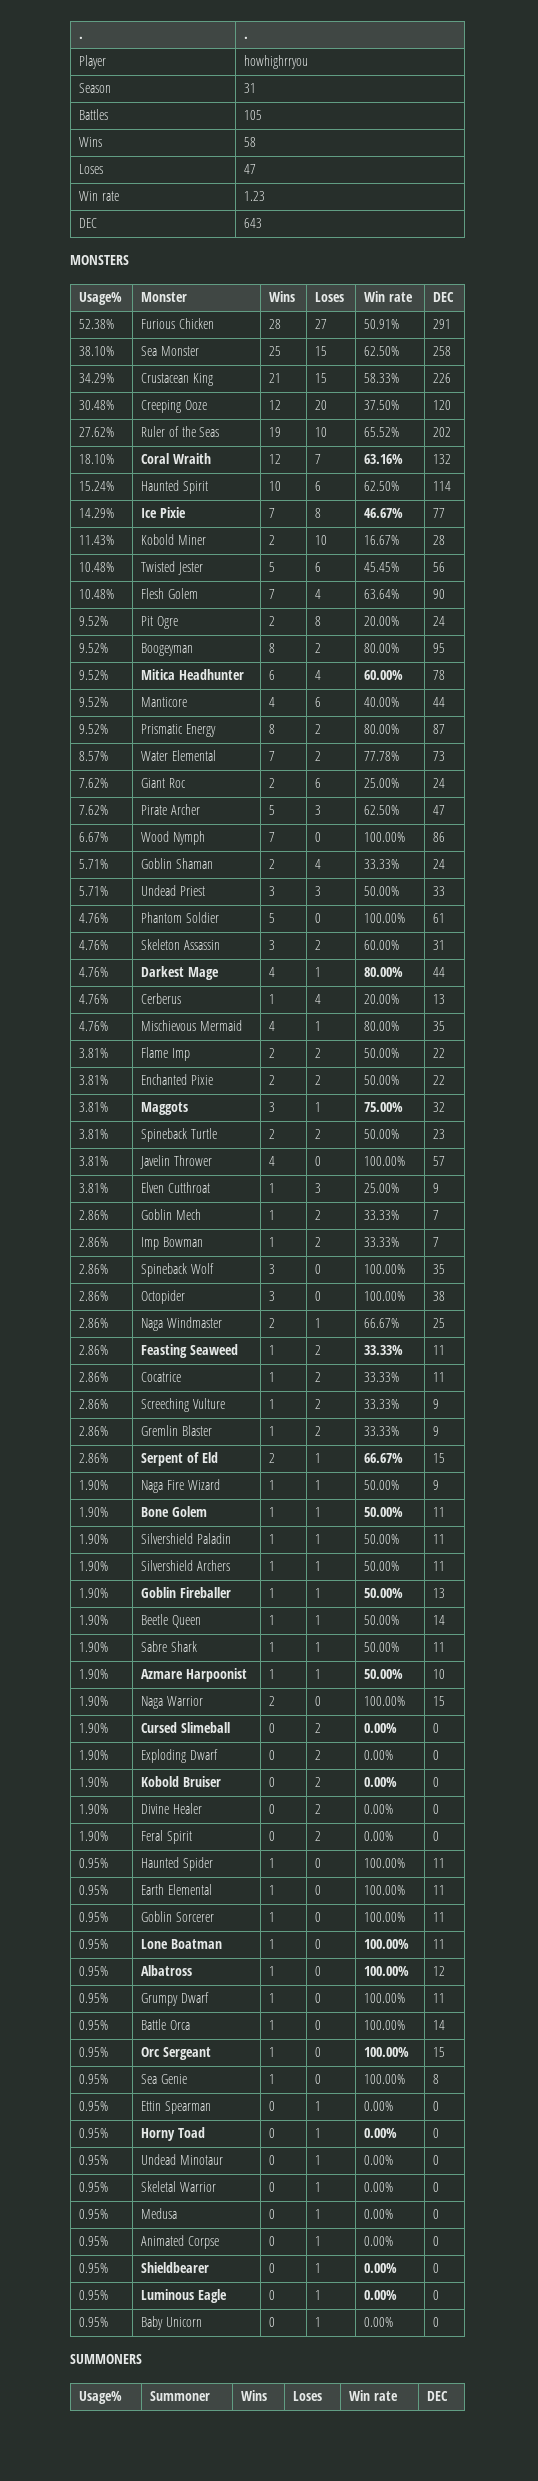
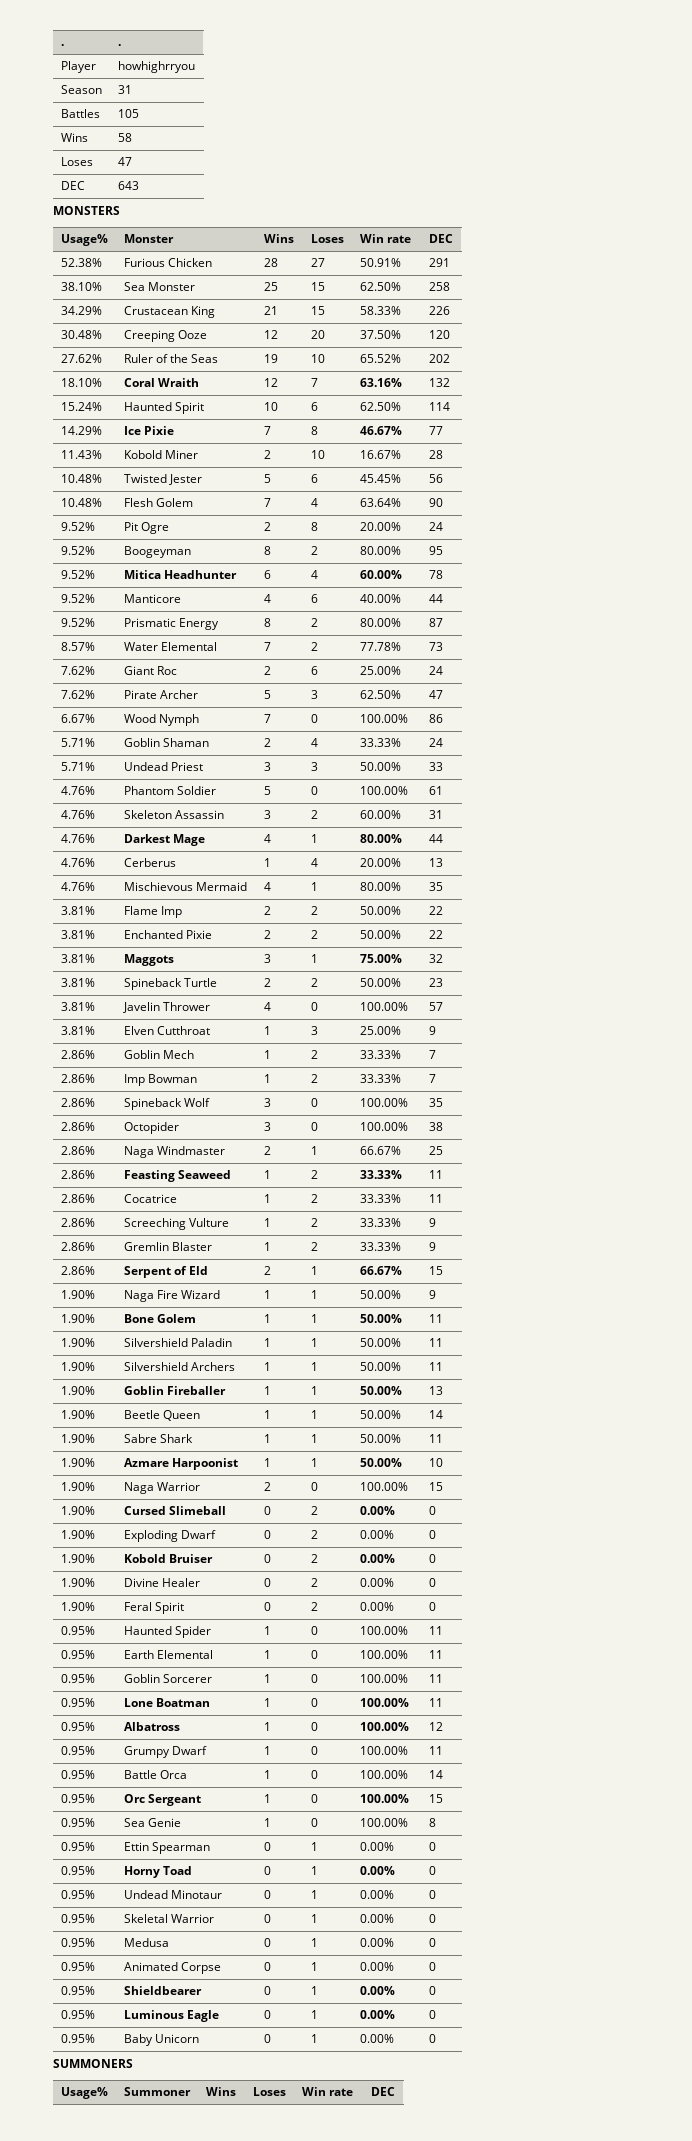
- Win rate | 1.23

